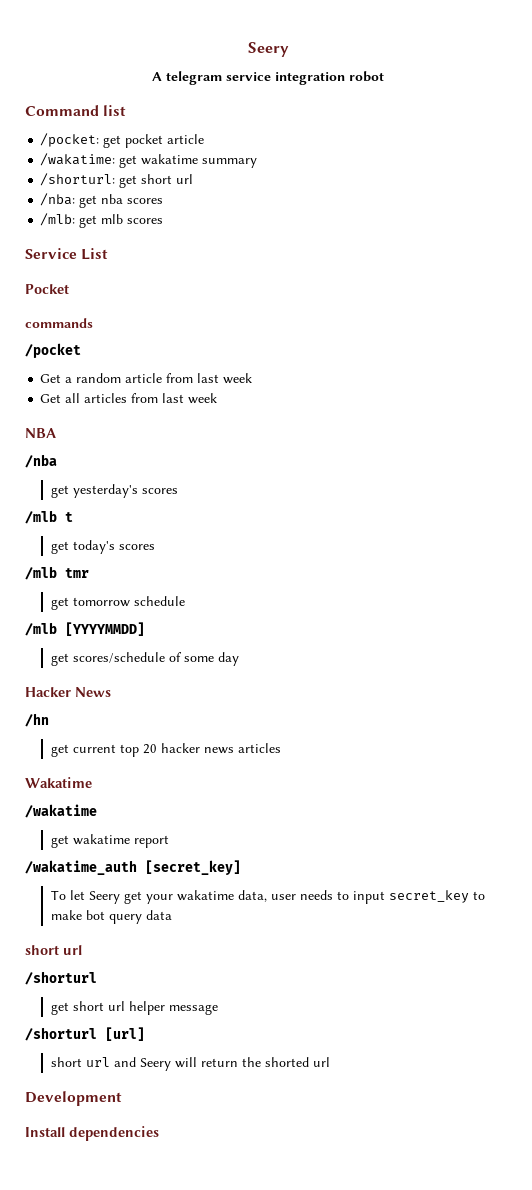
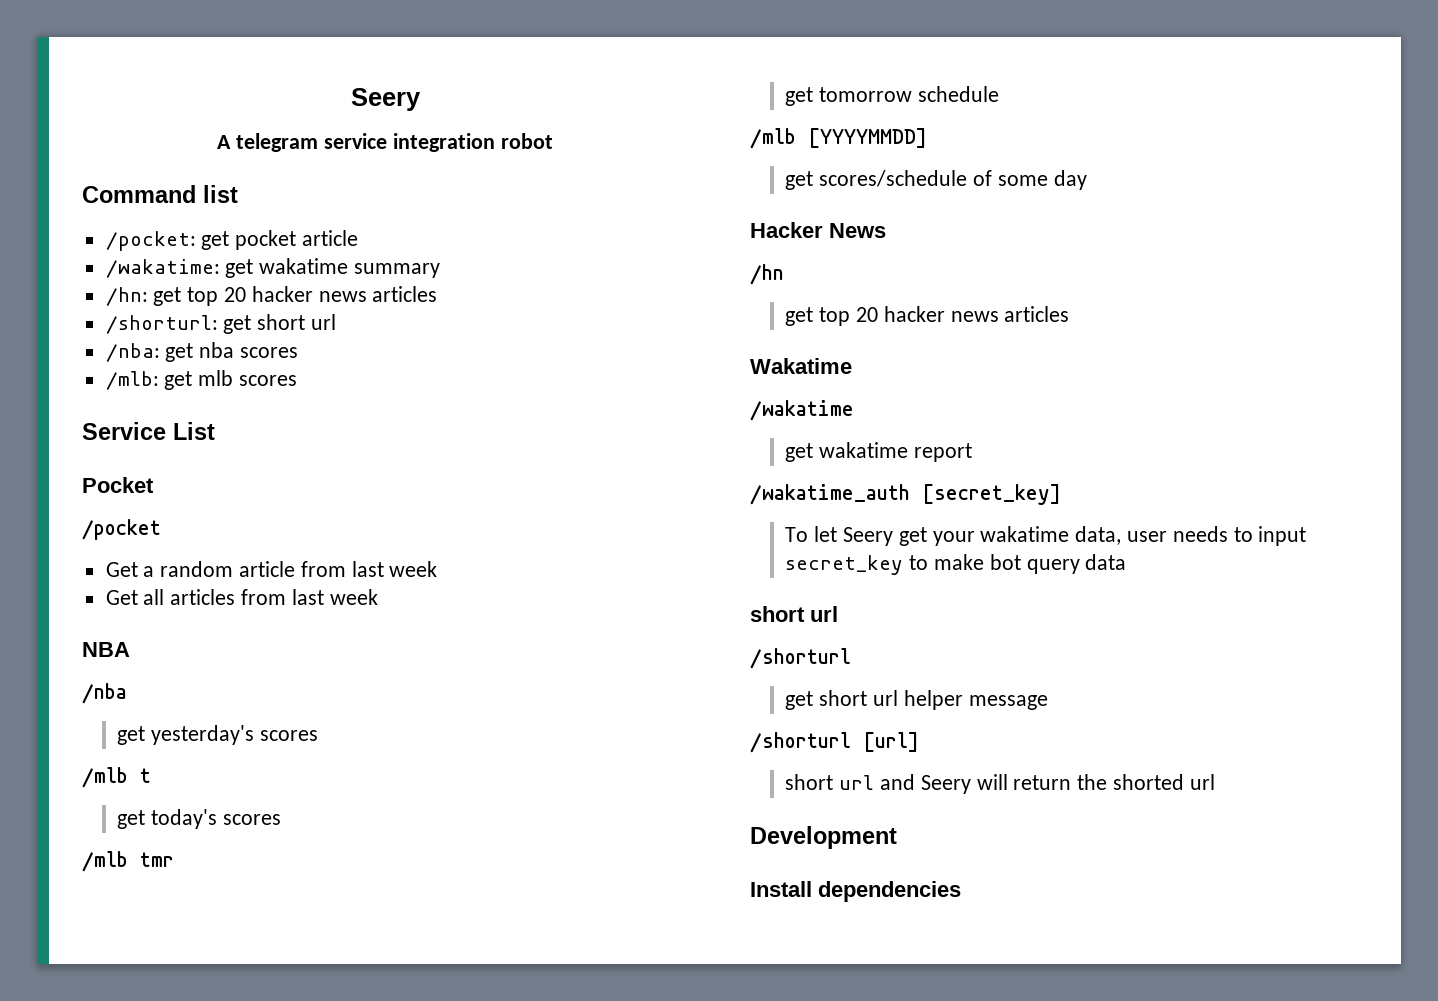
+ /hn: get top 20 hacker news articles
- commands
  /hn
- get current top 20 hacker news articles
+ get top 20 hacker news articles

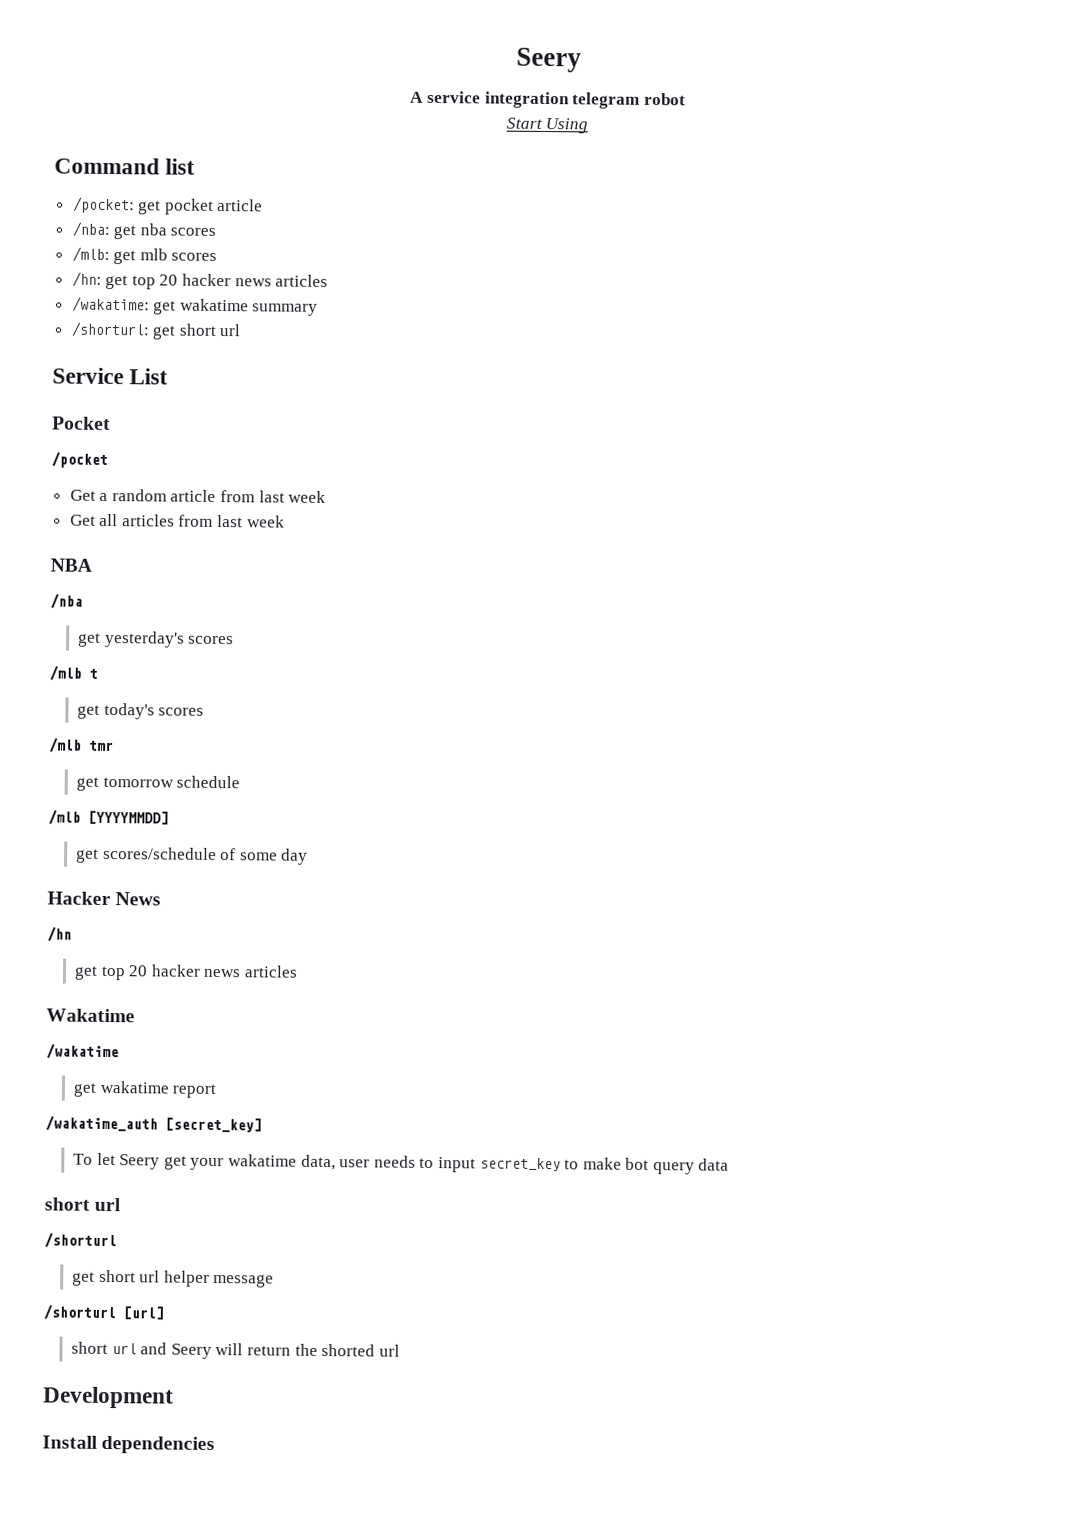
- A telegram service integration robot
+ A service integration telegram robot
+ Start Using
- /wakatime: get wakatime summary
- /hn: get top 20 hacker news articles
- /shorturl: get short url
+ /hn: get top 20 hacker news articles
+ /wakatime: get wakatime summary
+ /shorturl: get short url

